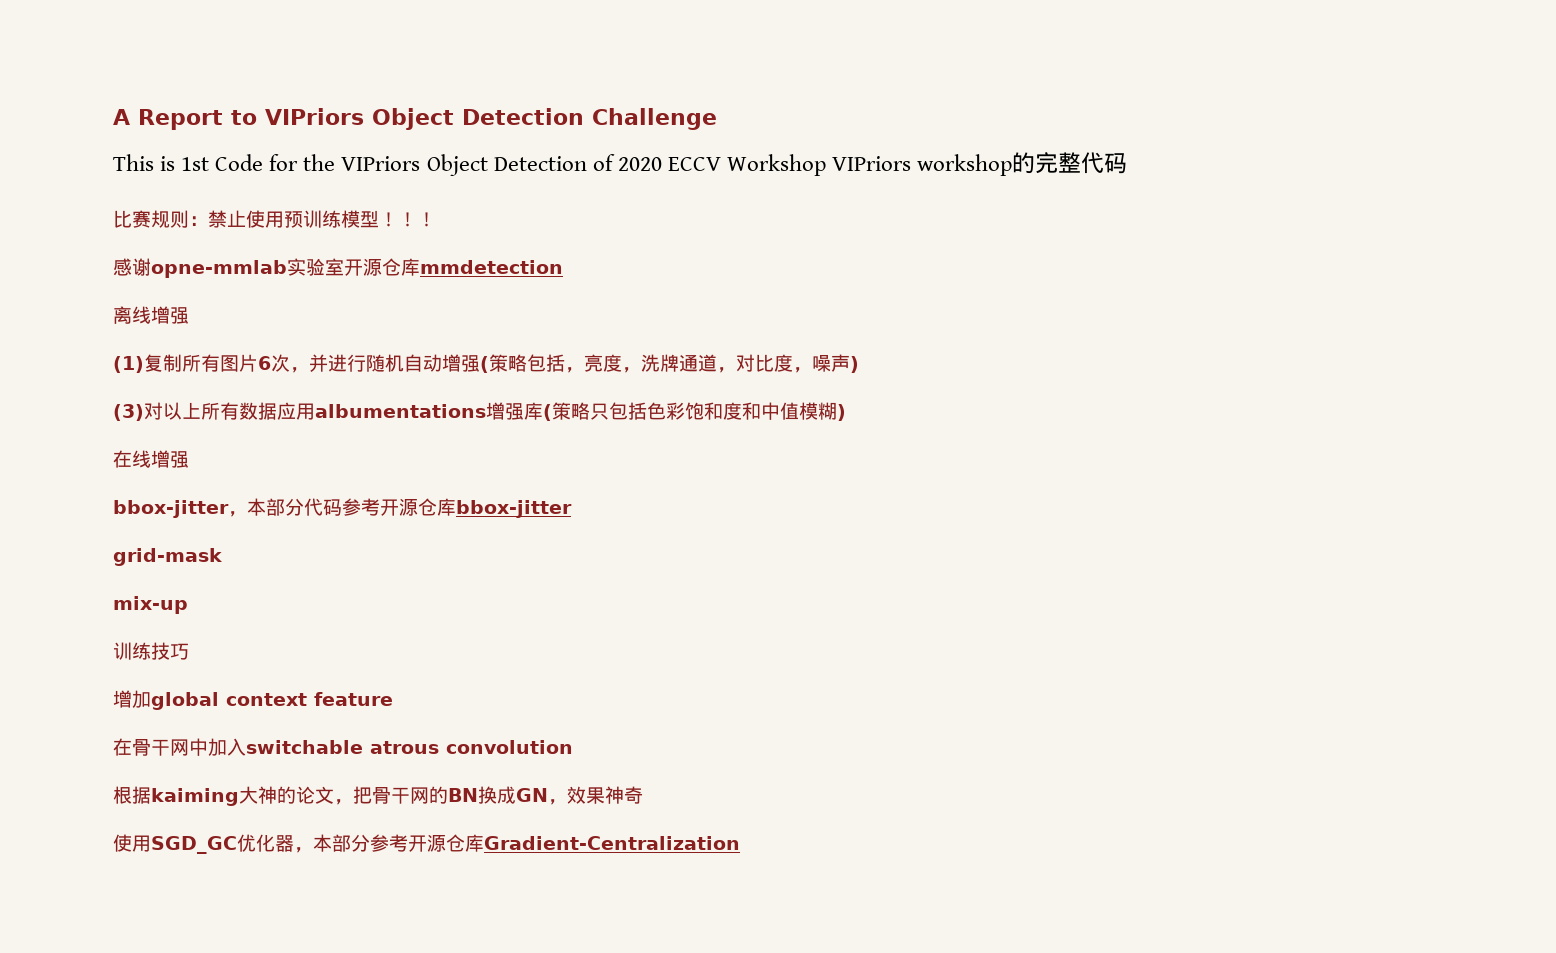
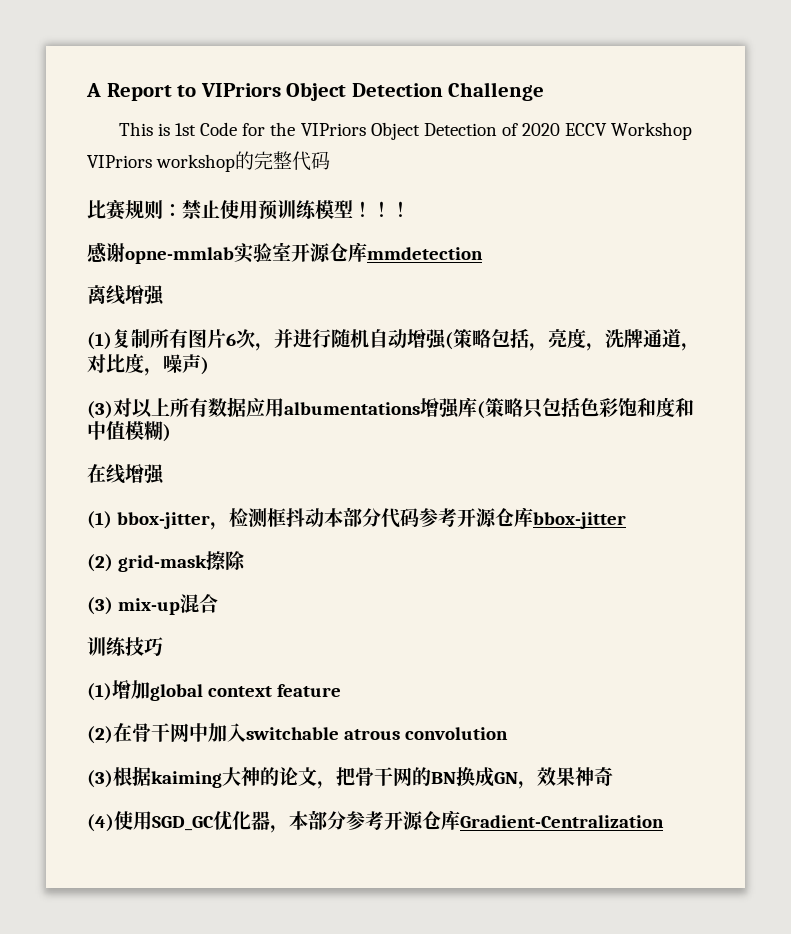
- bbox-jitter，本部分代码参考开源仓库bbox-jitter
+ (1) bbox-jitter，检测框抖动本部分代码参考开源仓库bbox-jitter
- grid-mask
- mix-up
+ (2) grid-mask擦除
+ (3) mix-up混合
- 增加global context feature
+ (1)增加global context feature
- 在骨干网中加入switchable atrous convolution
+ (2)在骨干网中加入switchable atrous convolution
- 根据kaiming大神的论文，把骨干网的BN换成GN，效果神奇
+ (3)根据kaiming大神的论文，把骨干网的BN换成GN，效果神奇
- 使用SGD_GC优化器，本部分参考开源仓库Gradient-Centralization
+ (4)使用SGD_GC优化器，本部分参考开源仓库Gradient-Centralization

